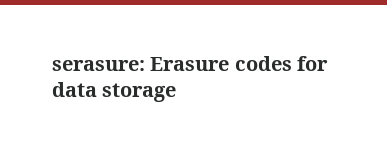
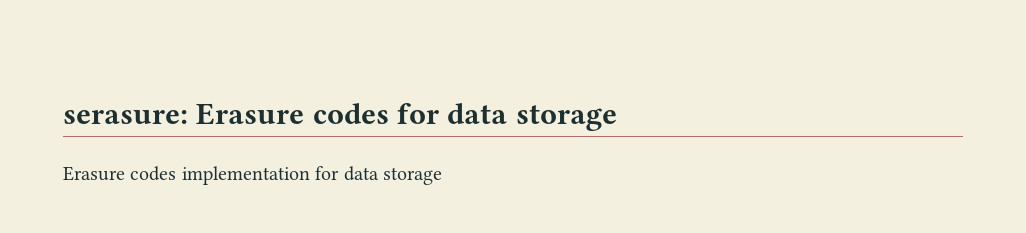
+ Erasure codes implementation for data storage

